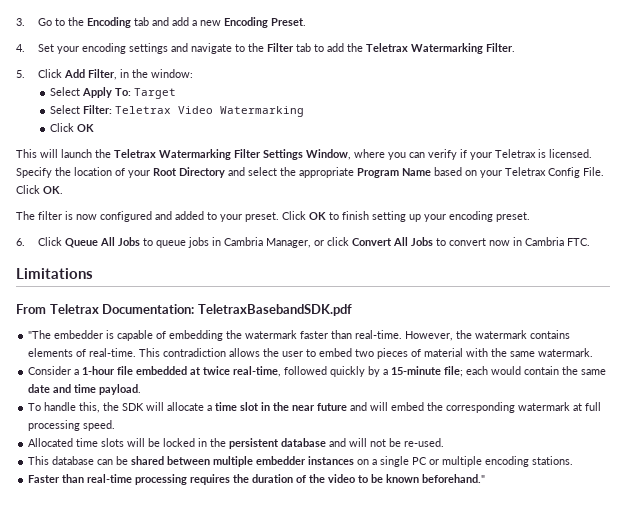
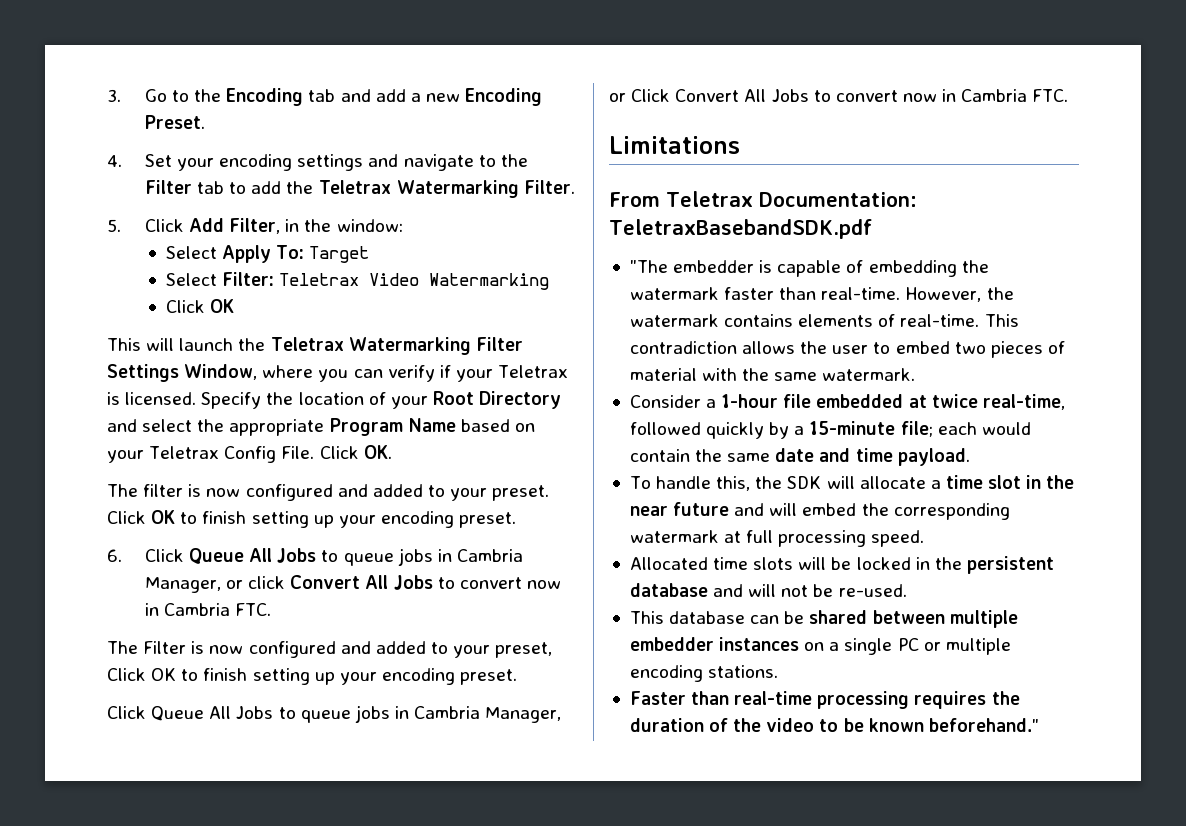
+ The Filter is now configured and added to your preset, Click OK to finish setting up your encoding preset.
+ Click Queue All Jobs to queue jobs in Cambria Manager, or Click Convert All Jobs to convert now in Cambria FTC.

